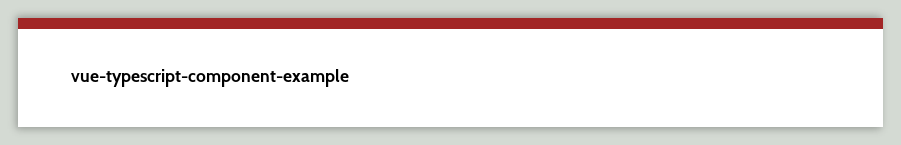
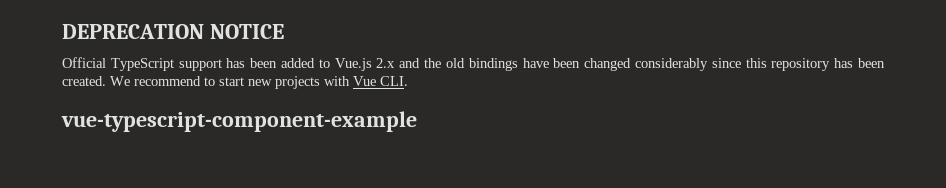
+ DEPRECATION NOTICE
+ Official TypeScript support has been added to Vue.js 2.x and the old bindings have been changed considerably since this repository has been created. We recommend to start new projects with Vue CLI.

